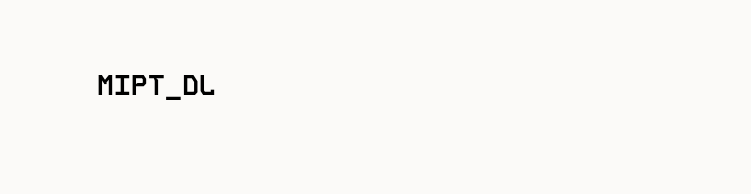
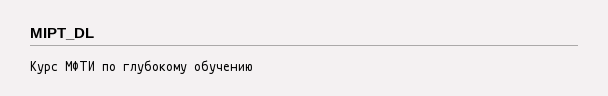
+ Курс МФТИ по глубокому обучению

